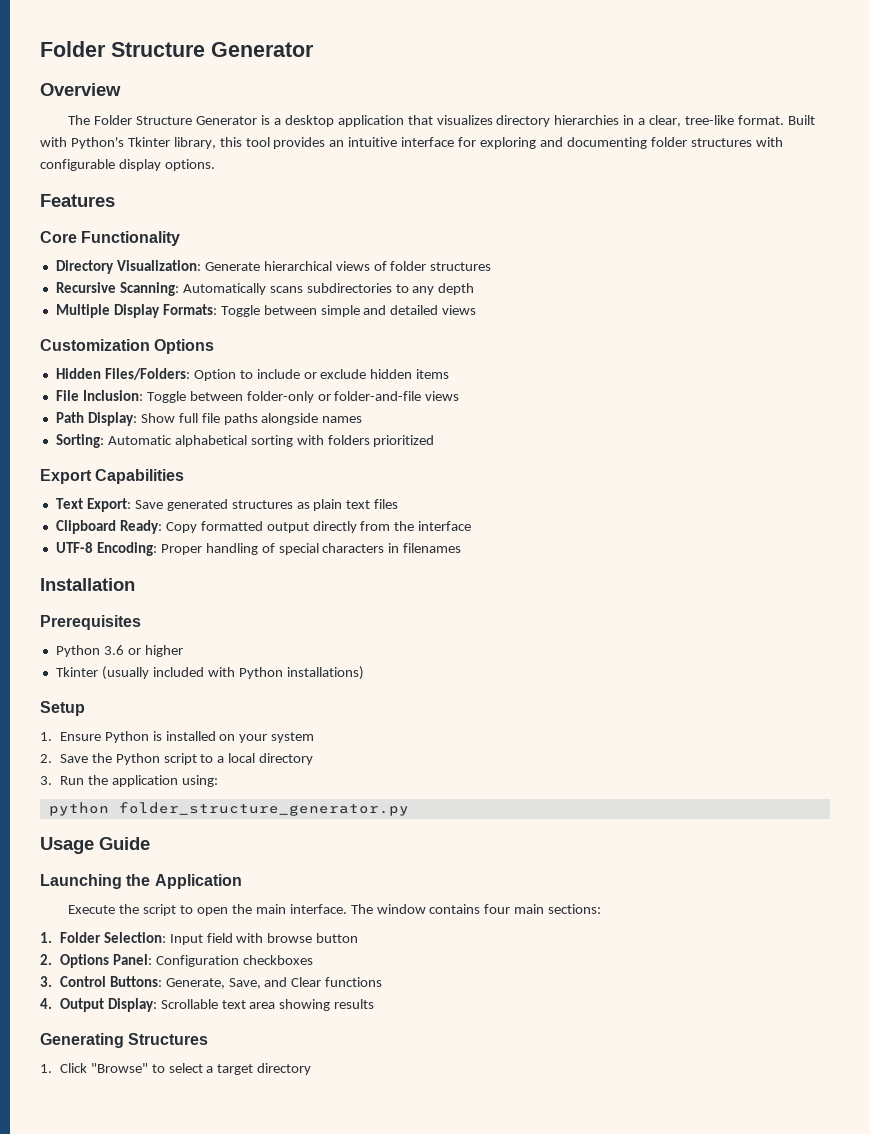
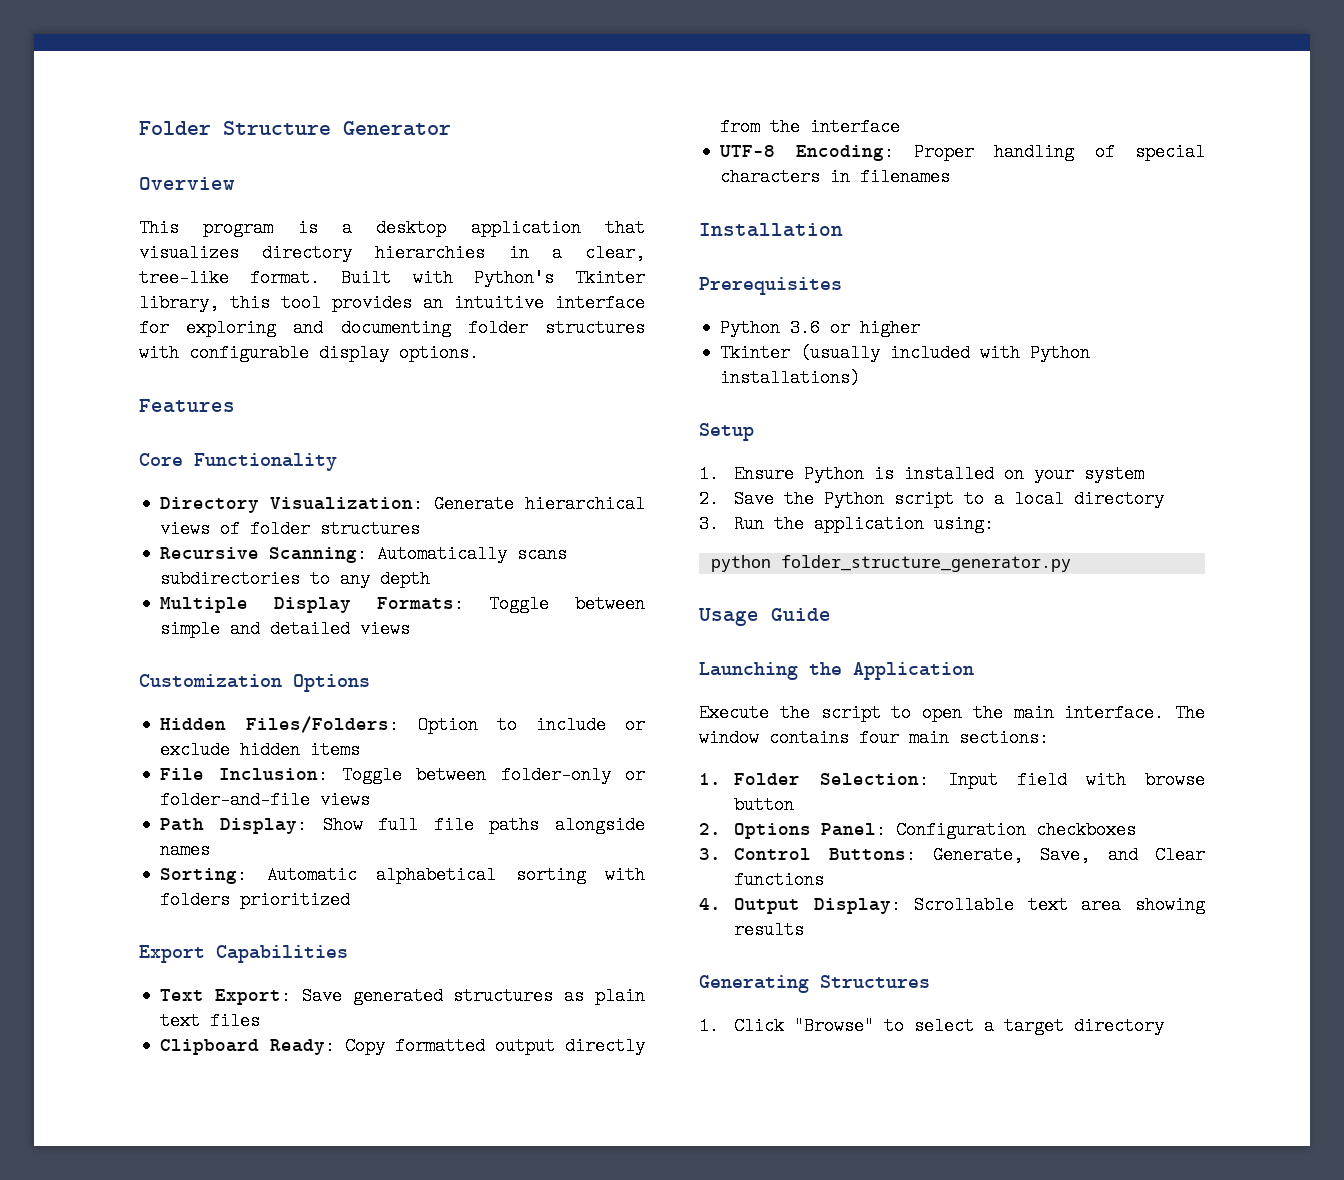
- The Folder Structure Generator is a desktop application that visualizes directory hierarchies in a clear, tree-like format.
+ This program is a desktop application that visualizes directory hierarchies in a clear, tree-like format.

